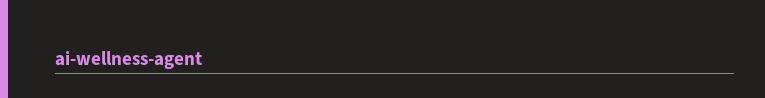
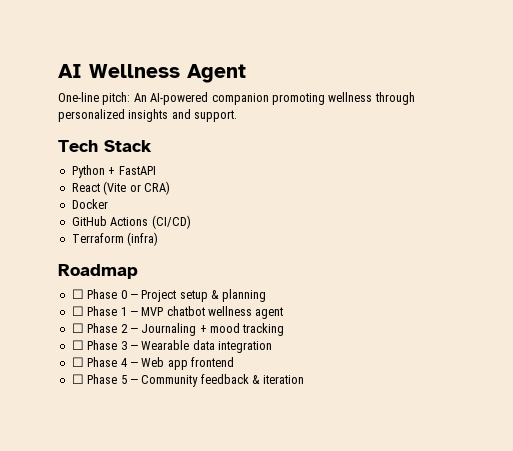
- ai-wellness-agent
+ AI Wellness Agent
+ One-line pitch: An AI-powered companion promoting wellness through personalized insights and support.
+ Tech Stack
+ Python + FastAPI
+ React (Vite or CRA)
+ Docker
+ GitHub Actions (CI/CD)
+ Terraform (infra)
+ Roadmap
+ ☐ Phase 0 — Project setup & planning
+ ☐ Phase 1 — MVP chatbot wellness agent
+ ☐ Phase 2 — Journaling + mood tracking
+ ☐ Phase 3 — Wearable data integration
+ ☐ Phase 4 — Web app frontend
+ ☐ Phase 5 — Community feedback & iteration

